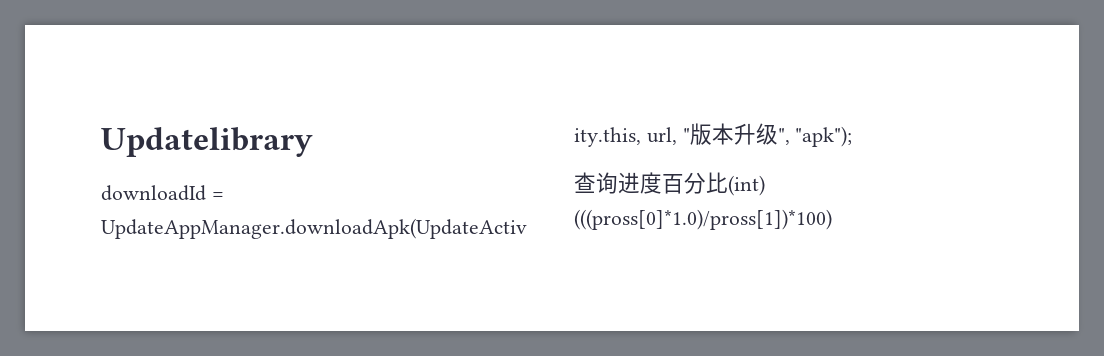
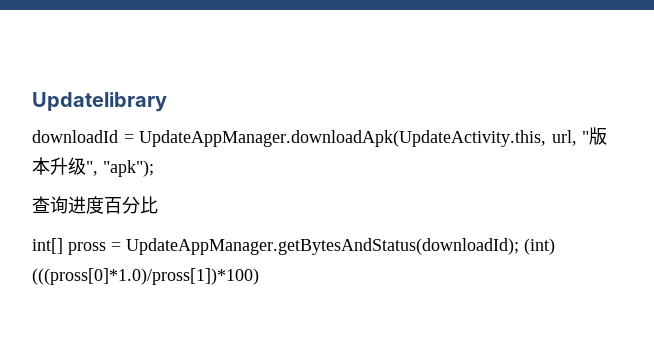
- 查询进度百分比(int) (((pross[0]*1.0)/pross[1])*100)
+ 查询进度百分比
+ int[] pross = UpdateAppManager.getBytesAndStatus(downloadId); (int) (((pross[0]*1.0)/pross[1])*100)

